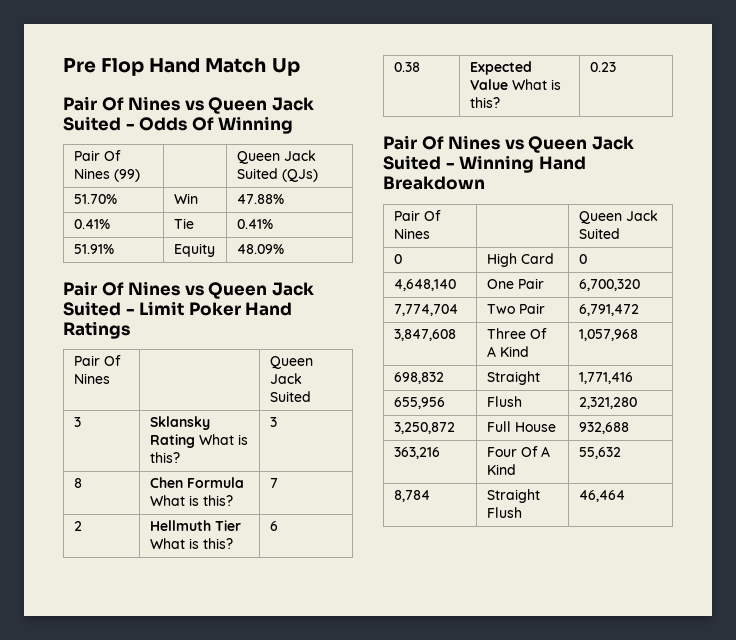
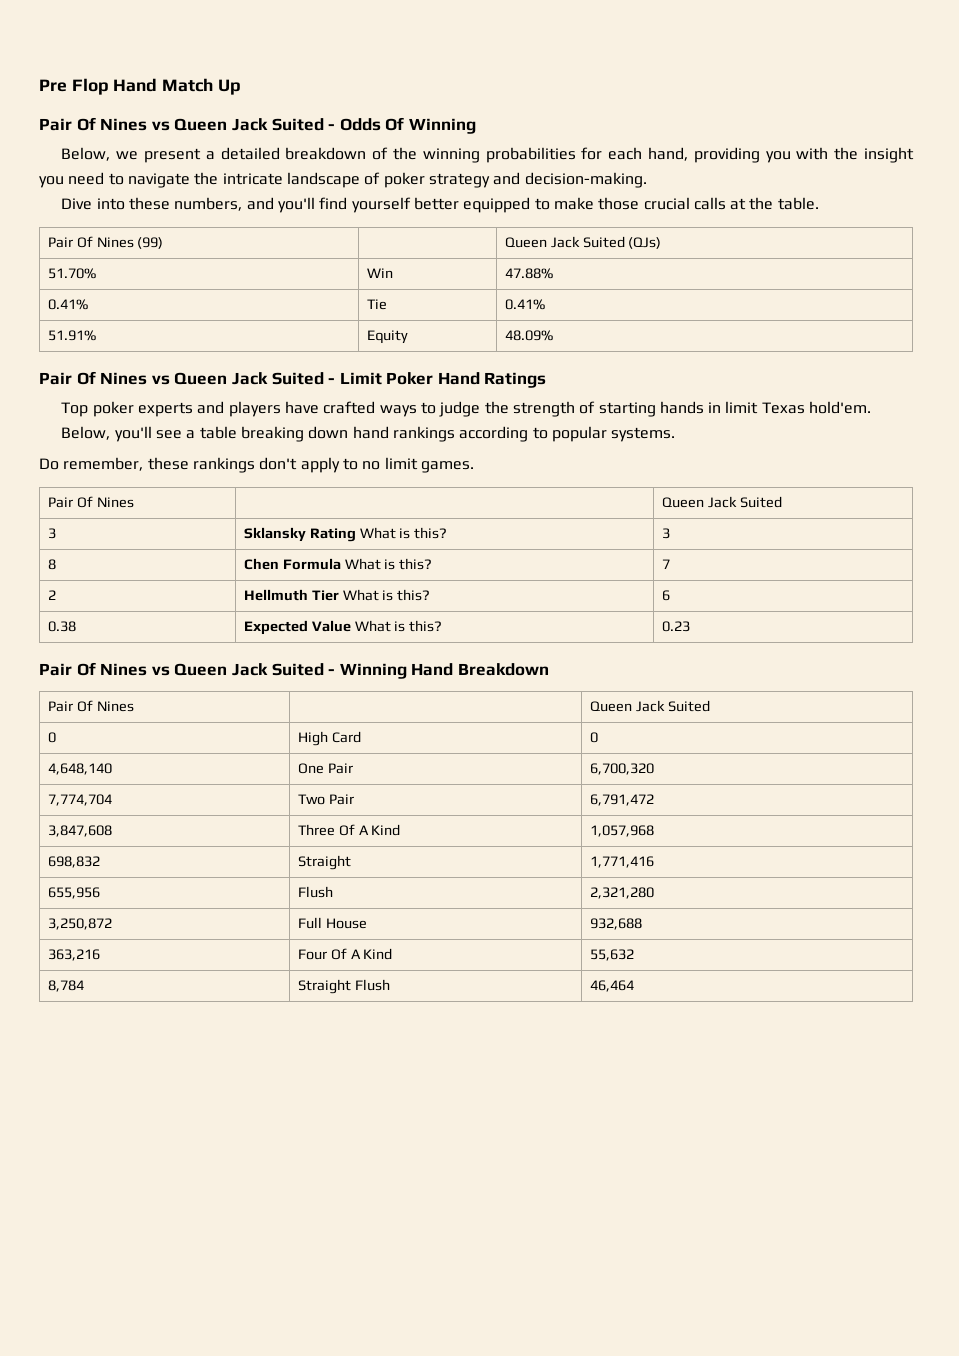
+ Below, we present a detailed breakdown of the winning probabilities for each hand, providing you with the insight you need to navigate the intricate landscape of poker strategy and decision-making.
+ Dive into these numbers, and you'll find yourself better equipped to make those crucial calls at the table.
+ Top poker experts and players have crafted ways to judge the strength of starting hands in limit Texas hold'em.
+ Below, you'll see a table breaking down hand rankings according to popular systems.
+ Do remember, these rankings don't apply to no limit games.

